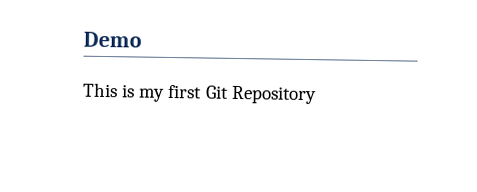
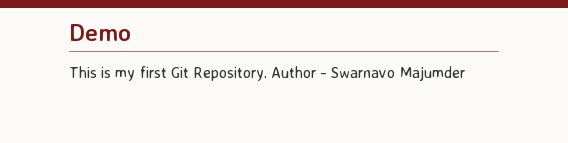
- This is my first Git Repository
+ This is my first Git Repository. Author - Swarnavo Majumder

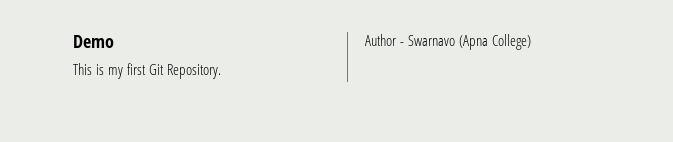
- This is my first Git Repository. Author - Swarnavo Majumder
+ This is my first Git Repository.
+ Author - Swarnavo (Apna College)

